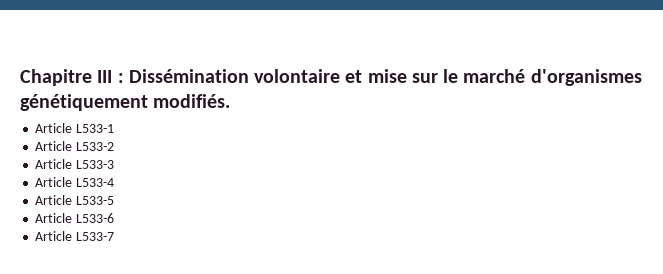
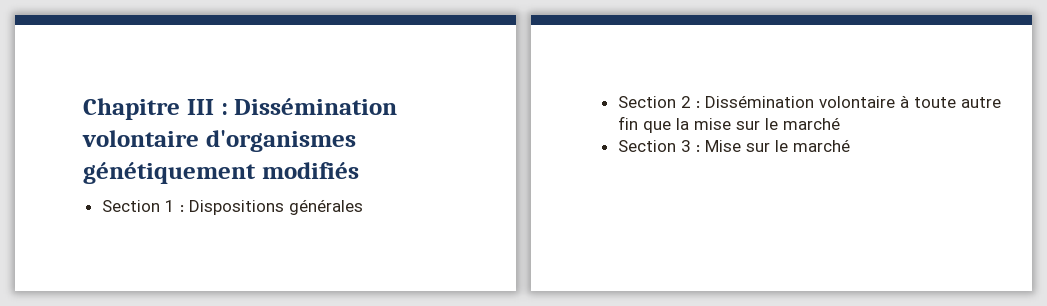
- Chapitre III : Dissémination volontaire et mise sur le marché d'organismes génétiquement modifiés.
- Article L533-1
- Article L533-2
- Article L533-3
- Article L533-4
- Article L533-5
- Article L533-6
- Article L533-7
+ Chapitre III : Dissémination volontaire d'organismes génétiquement modifiés
+ Section 1 : Dispositions générales
+ Section 2 : Dissémination volontaire à toute autre fin que la mise sur le marché
+ Section 3 : Mise sur le marché

